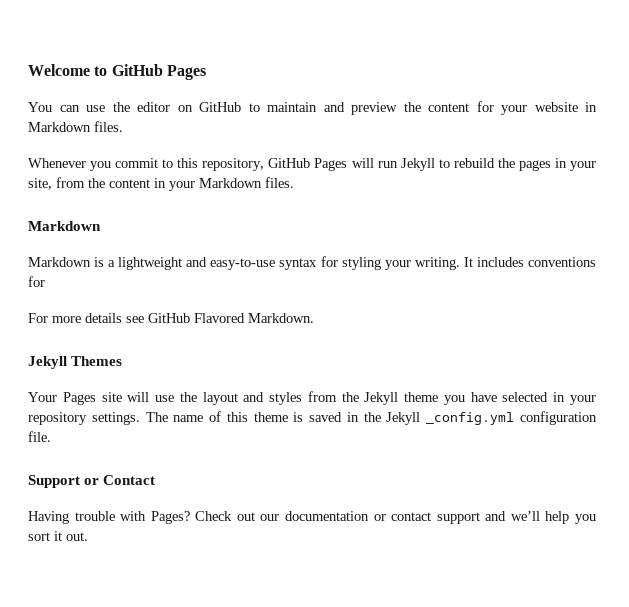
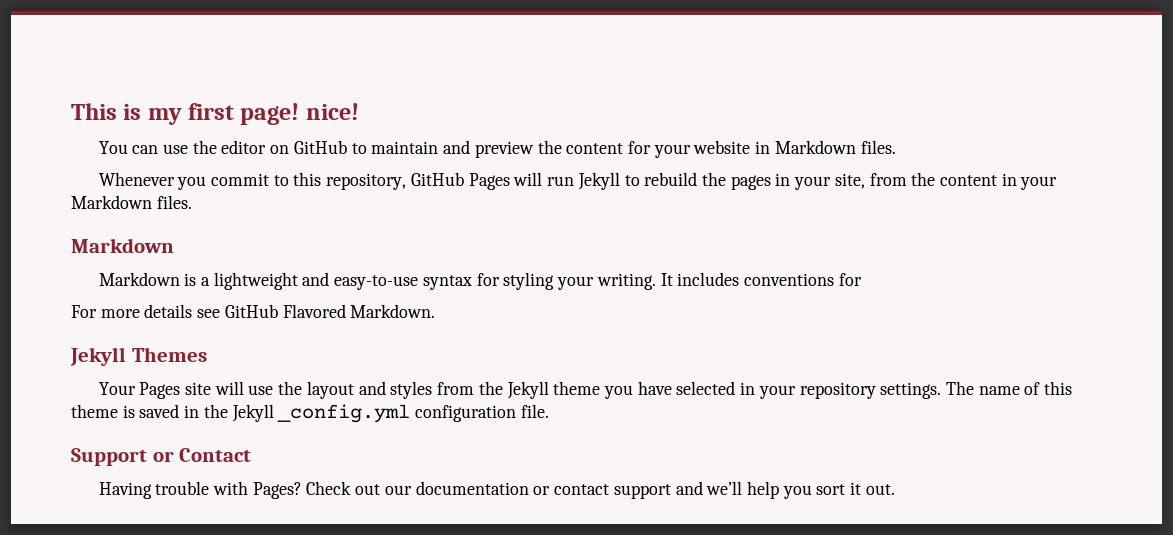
- Welcome to GitHub Pages
+ This is my first page! nice!

